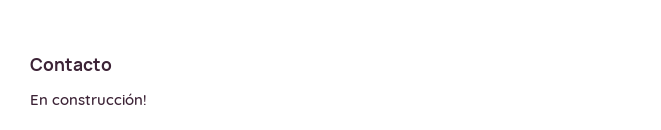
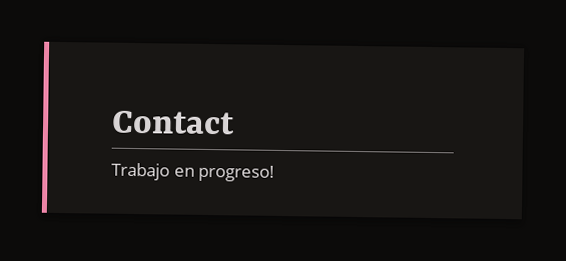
- Contacto
- En construcción!
+ Contact
+ Trabajo en progreso!

